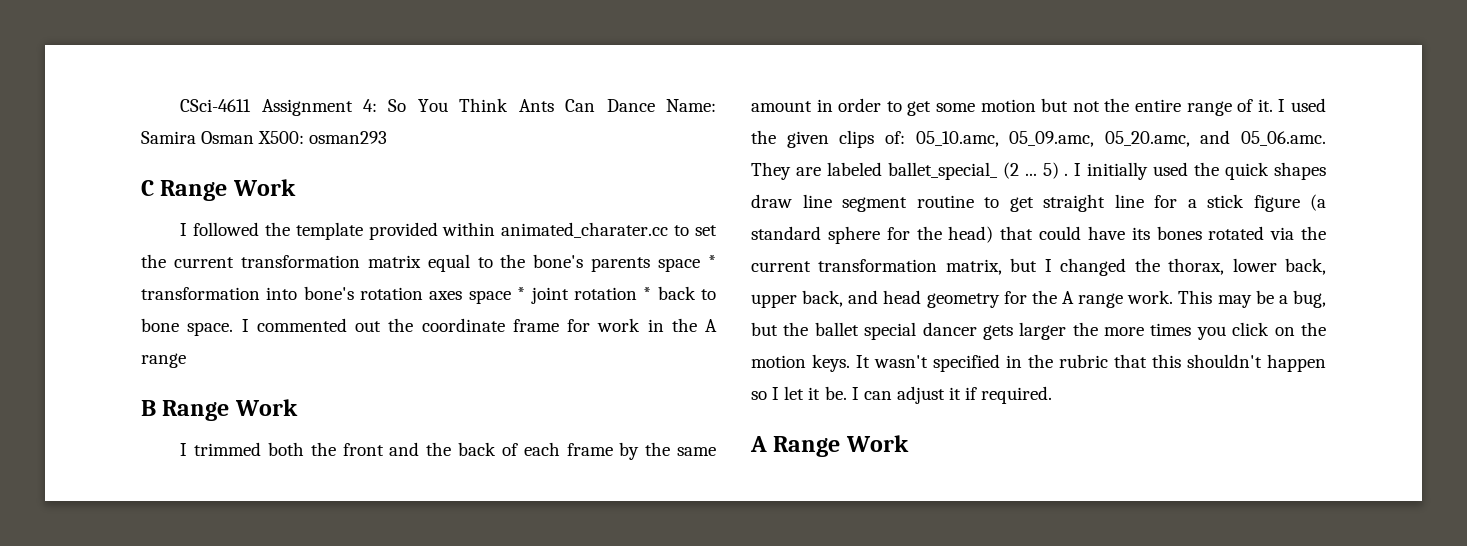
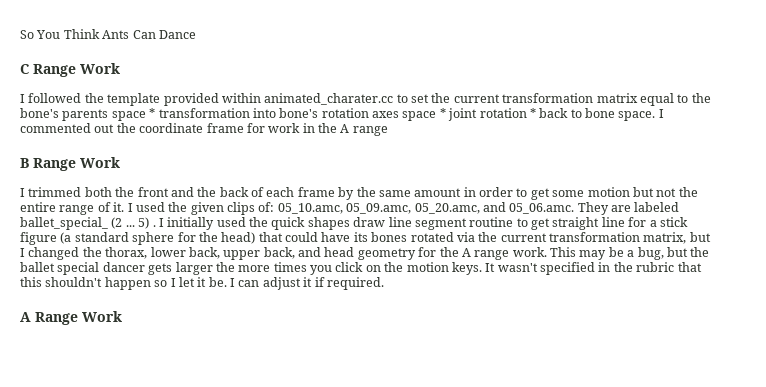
- CSci-4611 Assignment 4: So You Think Ants Can Dance Name: Samira Osman X500: osman293
+ So You Think Ants Can Dance

